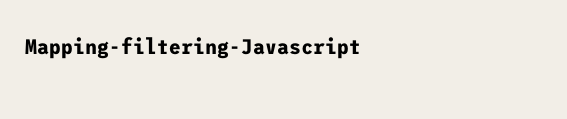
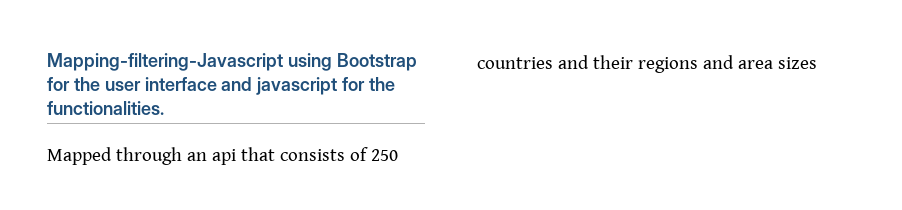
- Mapping-filtering-Javascript
+ Mapping-filtering-Javascript using Bootstrap for the user interface and javascript for the functionalities.
+ Mapped through an api that consists of 250 countries and their regions and area sizes

